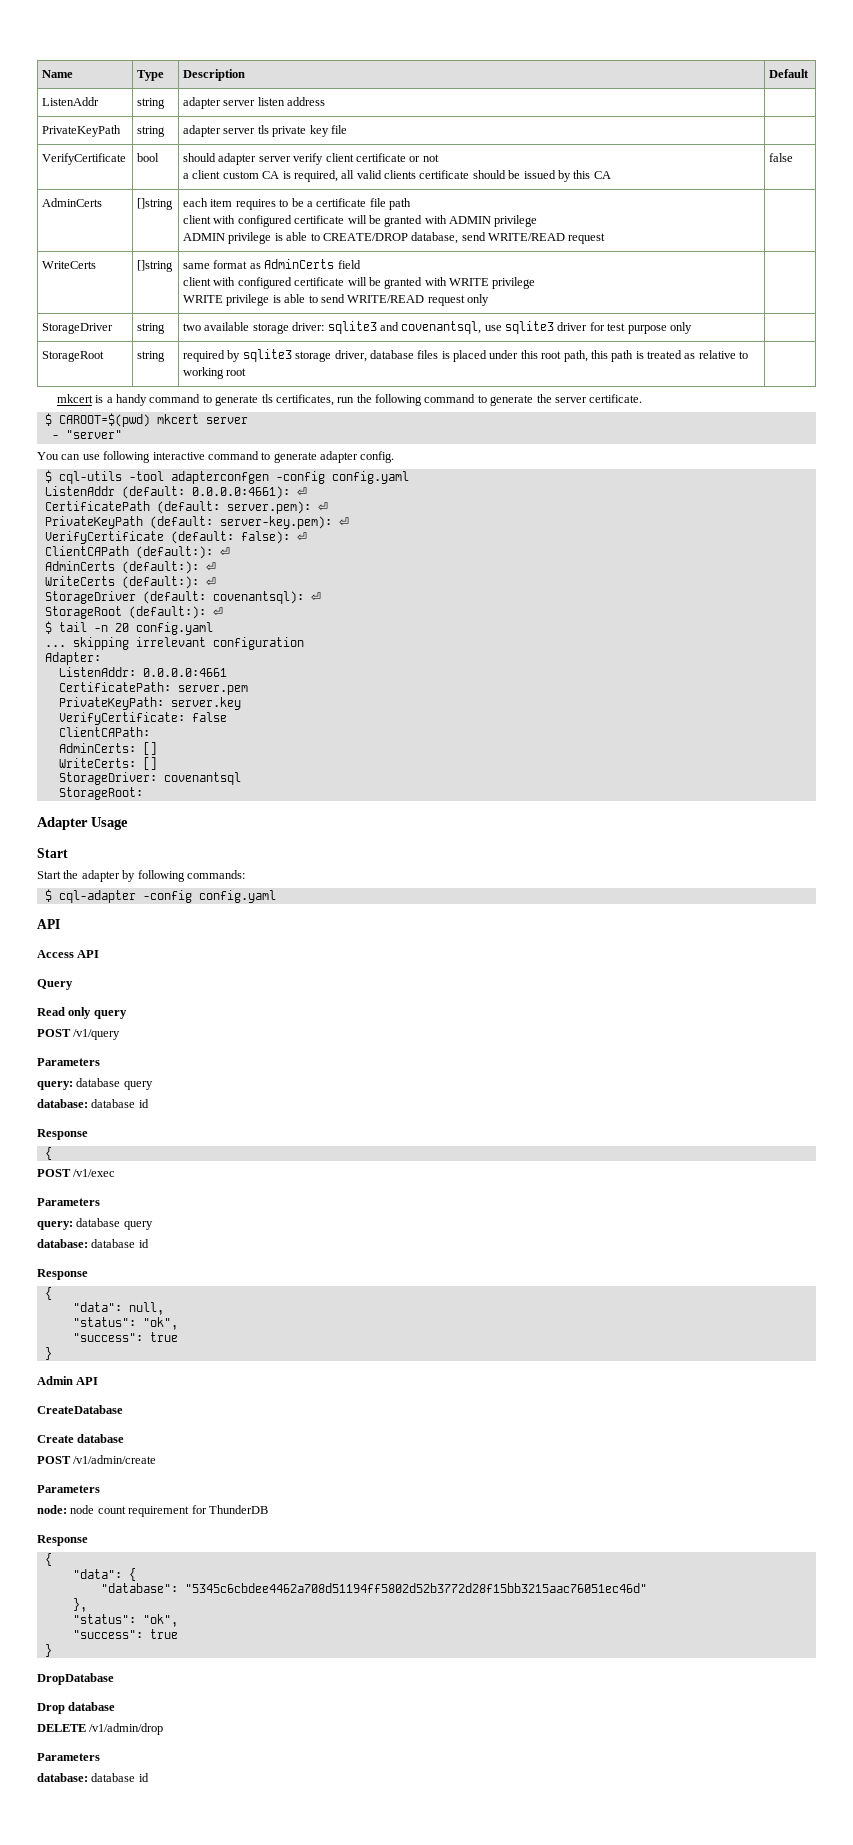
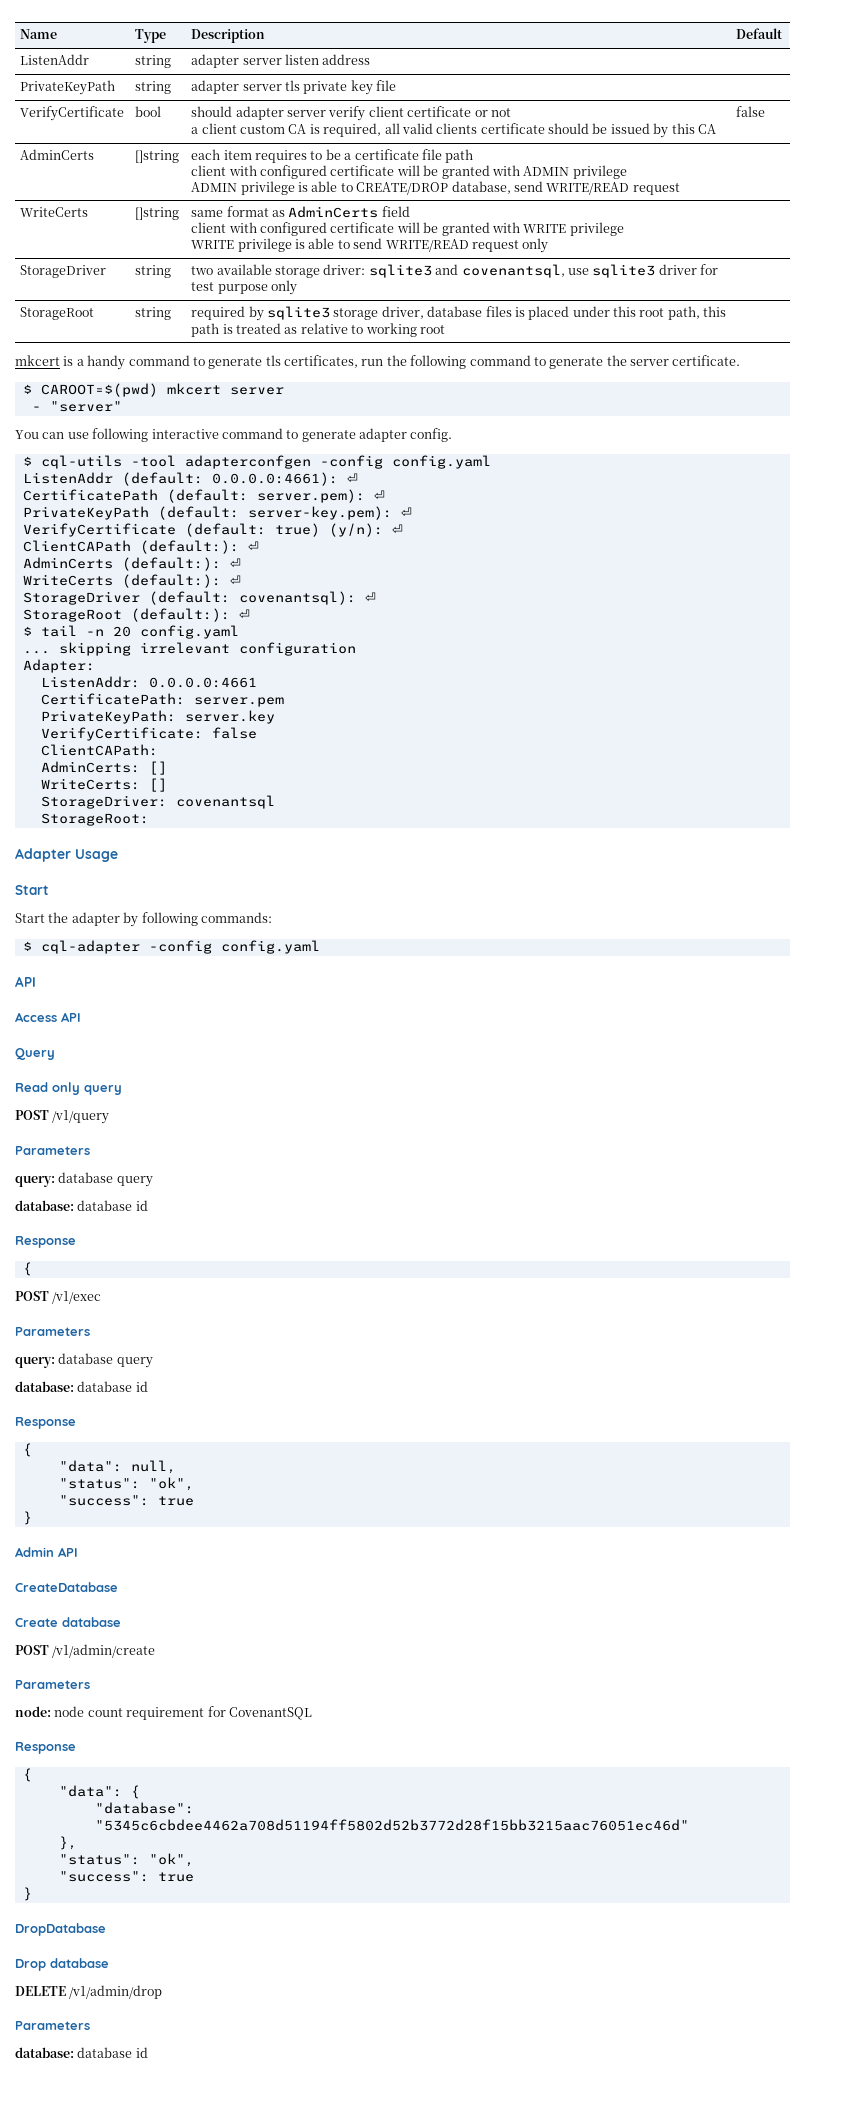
- VerifyCertificate (default: false): ⏎
+ VerifyCertificate (default: true) (y/n): ⏎
- node: node count requirement for ThunderDB
+ node: node count requirement for CovenantSQL

